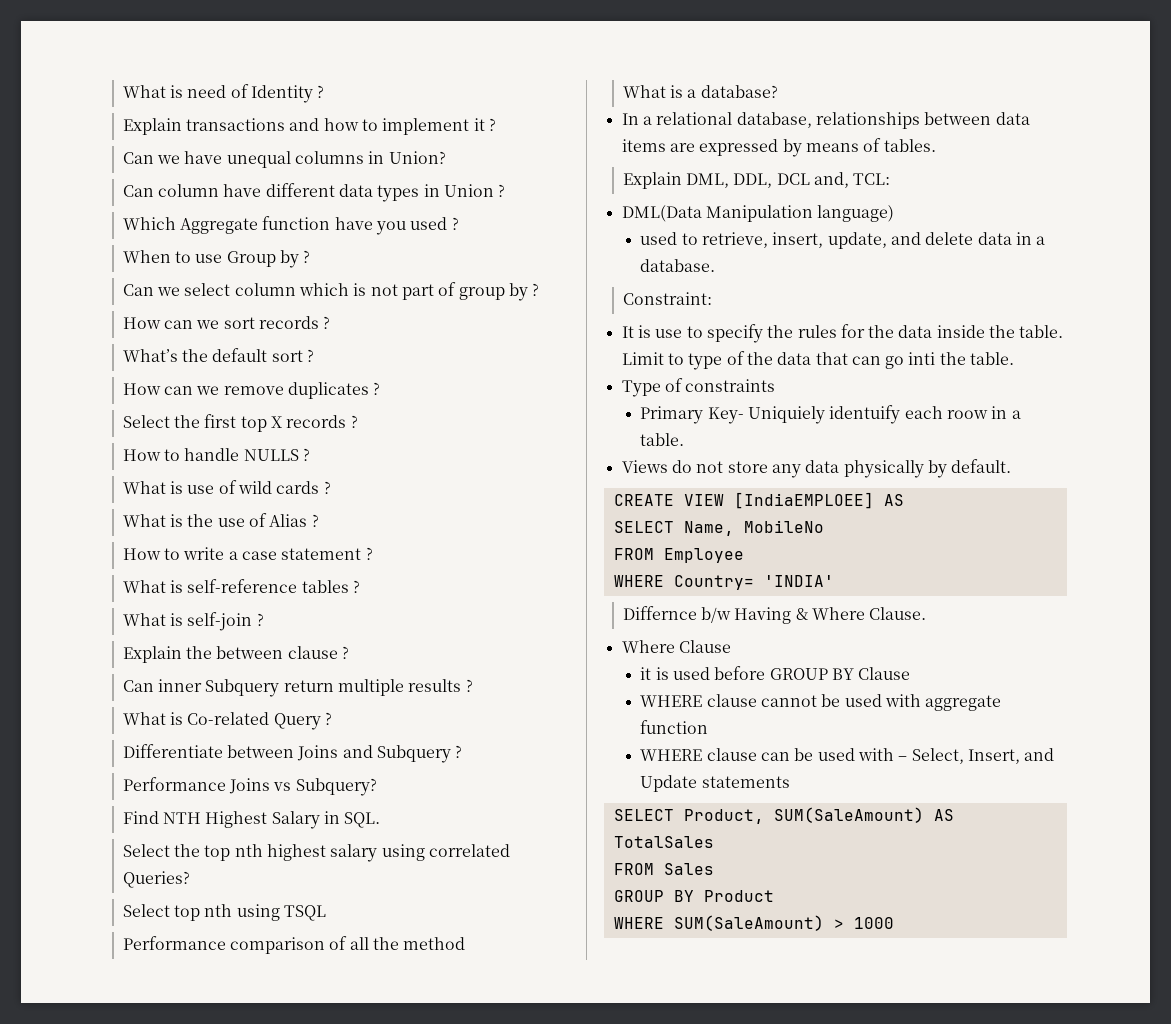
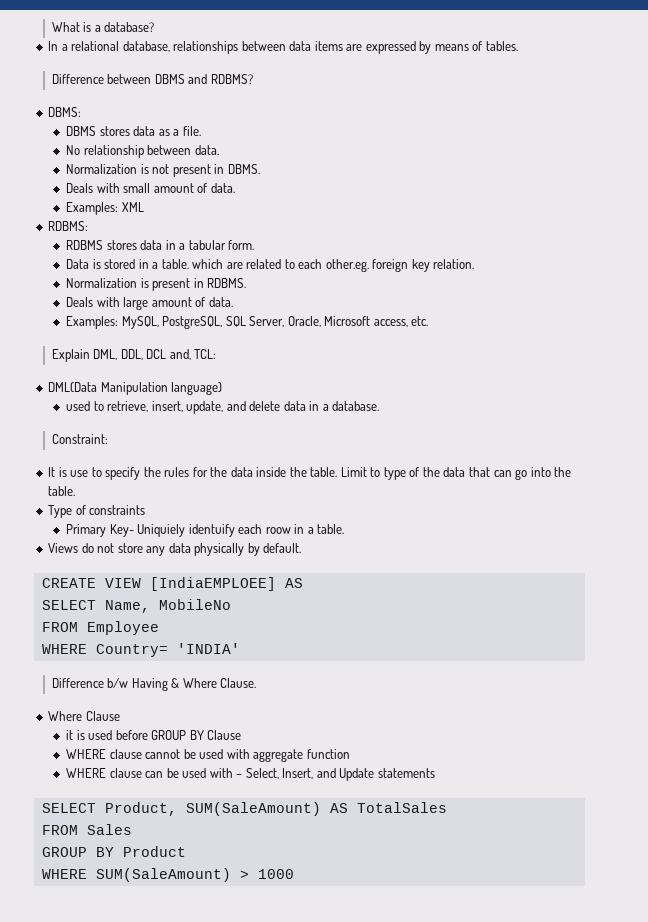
- What is need of Identity ?
- Explain transactions and how to implement it ?
- Can we have unequal columns in Union?
- Can column have different data types in Union ?
- Which Aggregate function have you used ?
- When to use Group by ?
- Can we select column which is not part of group by ?
- How can we sort records ?
- What’s the default sort ?
- How can we remove duplicates ?
- Select the first top X records ?
- How to handle NULLS ?
- What is use of wild cards ?
- What is the use of Alias ?
- How to write a case statement ?
- What is self-reference tables ?
- What is self-join ?
- Explain the between clause ?
- Can inner Subquery return multiple results ?
- What is Co-related Query ?
- Differentiate between Joins and Subquery ?
- Performance Joins vs Subquery?
- Find NTH Highest Salary in SQL.
- Select the top nth highest salary using correlated Queries?
- Select top nth using TSQL
- Performance comparison of all the method
+ Difference between DBMS and RDBMS?
+ DBMS:
+ DBMS stores data as a file.
+ No relationship between data.
+ Normalization is not present in DBMS.
+ Deals with small amount of data.
+ Examples: XML
+ RDBMS:
+ RDBMS stores data in a tabular form.
+ Data is stored in a table. which are related to each other.eg. foreign key relation.
+ Normalization is present in RDBMS.
+ Deals with large amount of data.
+ Examples: MySQL, PostgreSQL, SQL Server, Oracle, Microsoft access, etc.
- Limit to type of the data that can go inti the table.
+ Limit to type of the data that can go into the table.
- Differnce b/w Having & Where Clause.
+ Difference b/w Having & Where Clause.

